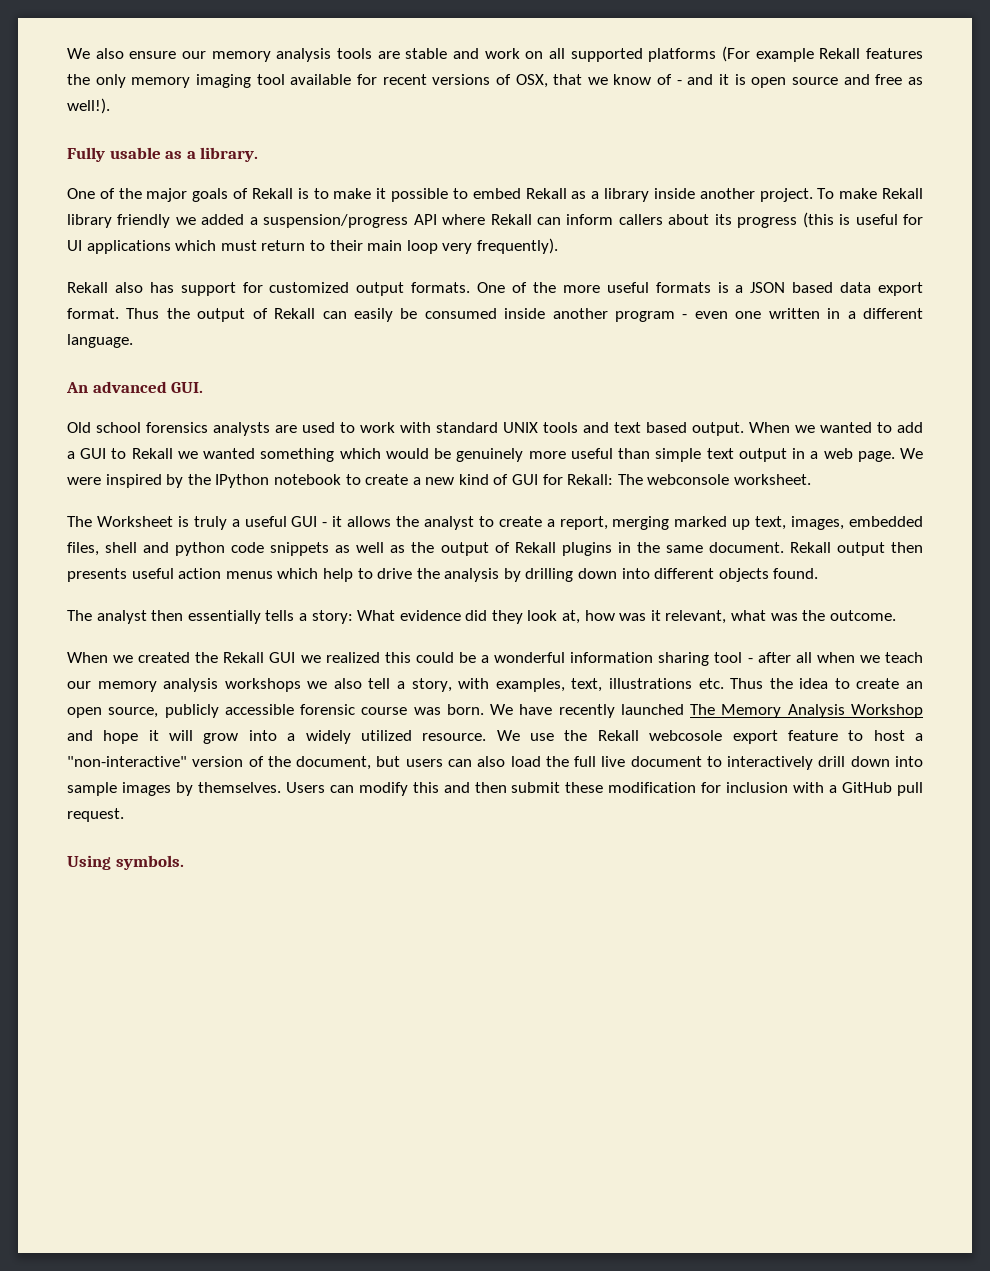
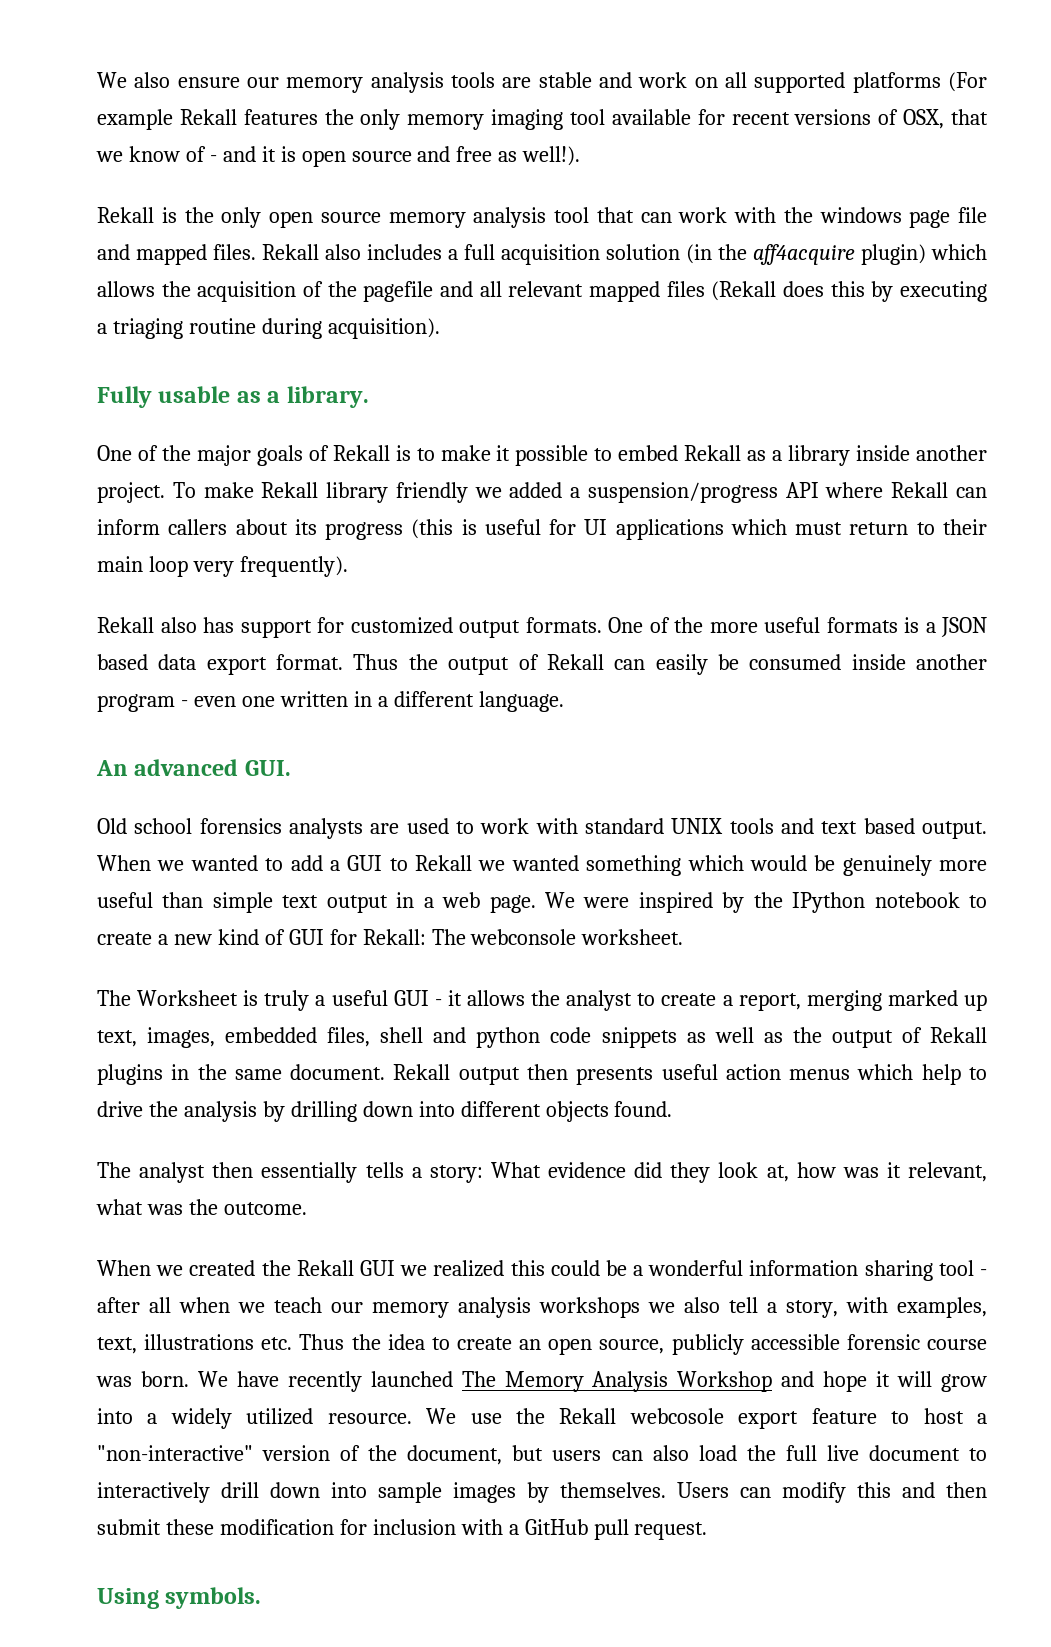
+ Rekall is the only open source memory analysis tool that can work with the windows page file and mapped files. Rekall also includes a full acquisition solution (in the aff4acquire plugin) which allows the acquisition of the pagefile and all relevant mapped files (Rekall does this by executing a triaging routine during acquisition).

